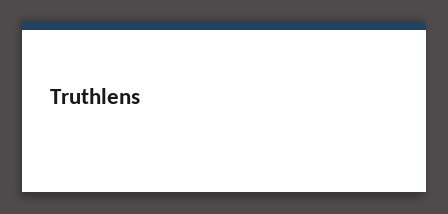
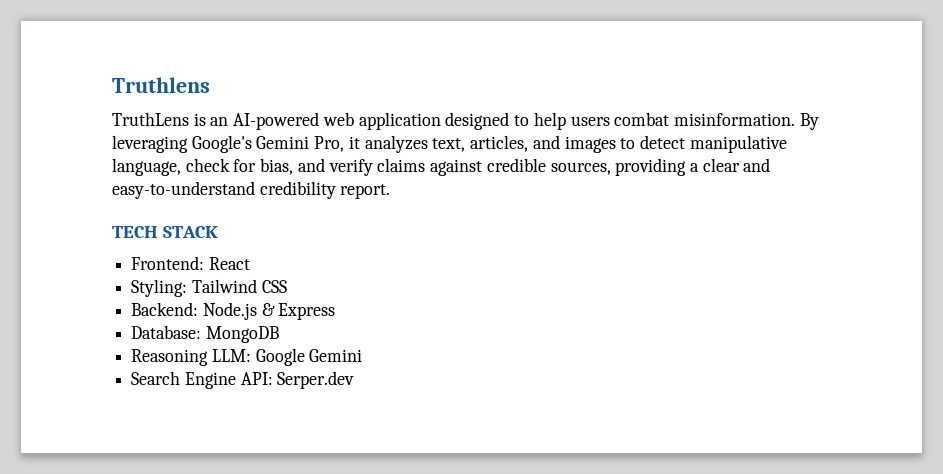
+ TruthLens is an AI-powered web application designed to help users combat misinformation. By leveraging Google's Gemini Pro, it analyzes text, articles, and images to detect manipulative language, check for bias, and verify claims against credible sources, providing a clear and easy-to-understand credibility report.
+ TECH STACK
+ Frontend: React
+ Styling: Tailwind CSS
+ Backend: Node.js & Express
+ Database: MongoDB
+ Reasoning LLM: Google Gemini
+ Search Engine API: Serper.dev

